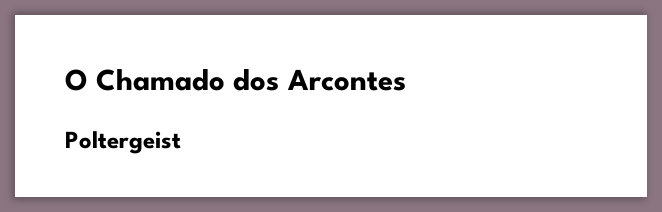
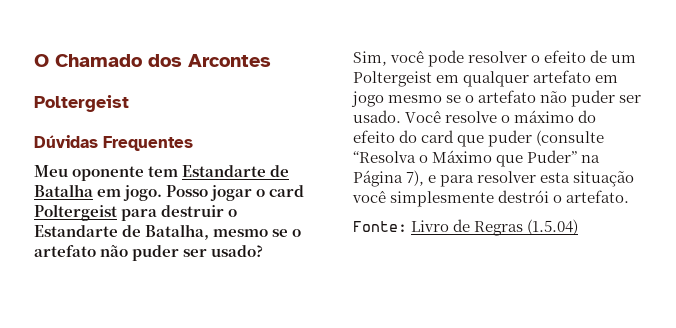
+ Dúvidas Frequentes
+ Meu oponente tem Estandarte de Batalha em jogo. Posso jogar o card Poltergeist para destruir o Estandarte de Batalha, mesmo se o artefato não puder ser usado?
+ Sim, você pode resolver o efeito de um Poltergeist em qualquer artefato em jogo mesmo se o artefato não puder ser usado. Você resolve o máximo do efeito do card que puder (consulte “Resolva o Máximo que Puder” na Página 7), e para resolver esta situação você simplesmente destrói o artefato.
+ Fonte: Livro de Regras (1.5.04)

